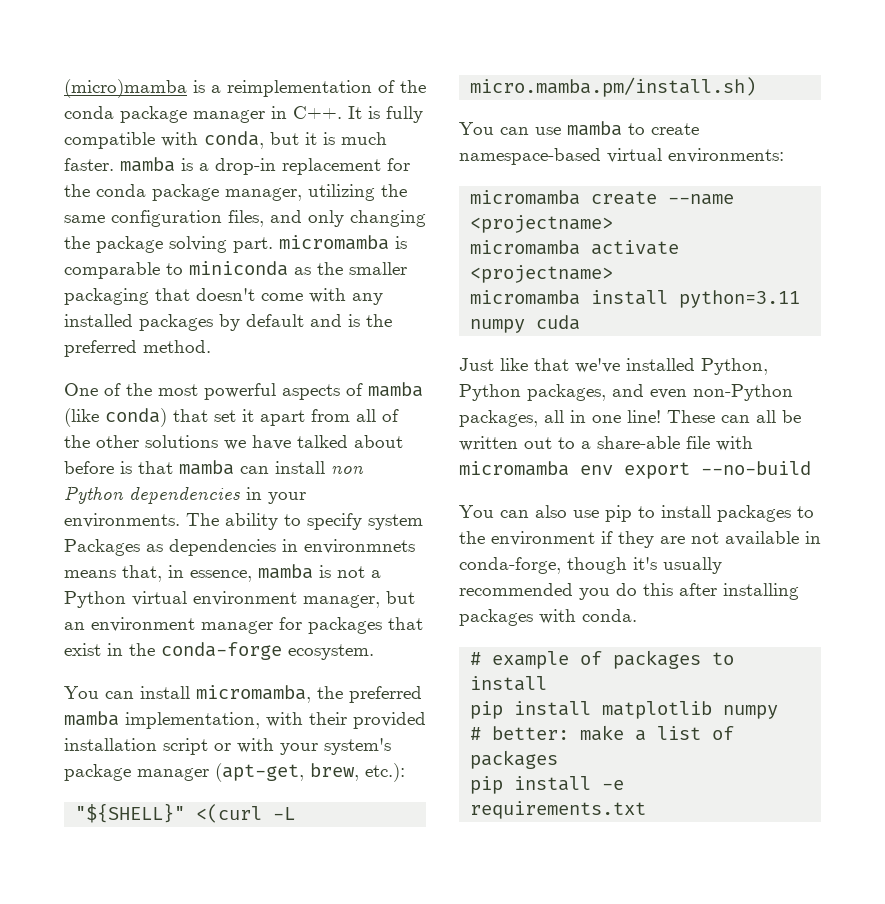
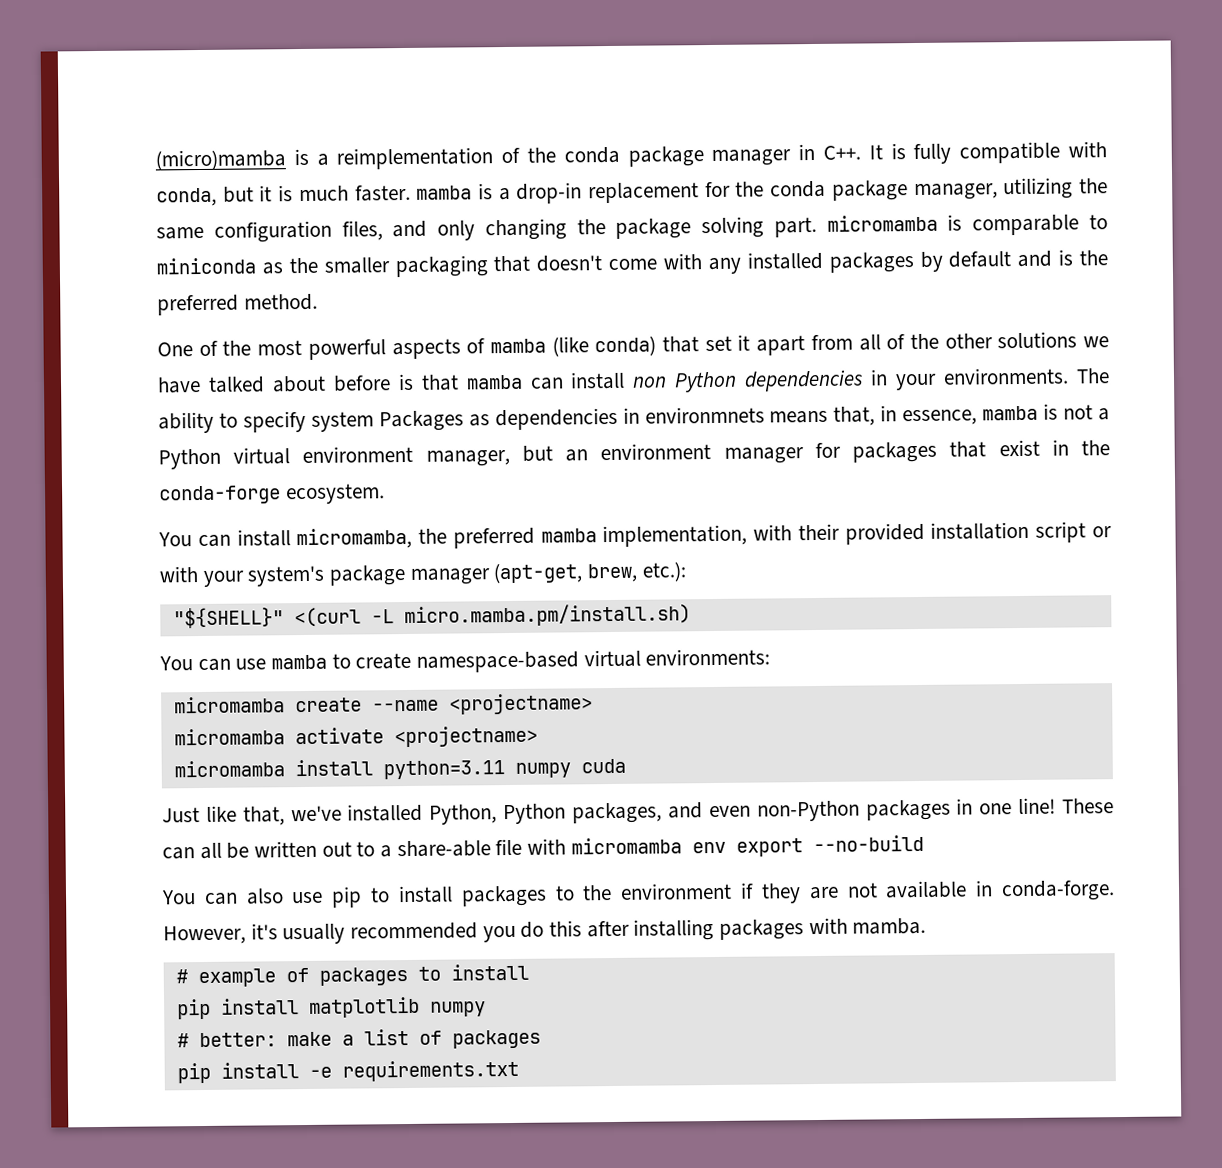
- Just like that we've installed Python, Python packages, and even non-Python packages, all in one line!
+ Just like that, we've installed Python, Python packages, and even non-Python packages in one line!
- You can also use pip to install packages to the environment if they are not available in conda-forge, though it's usually recommended you do this after installing packages with conda.
+ You can also use pip to install packages to the environment if they are not available in conda-forge. However, it's usually recommended you do this after installing packages with mamba.

